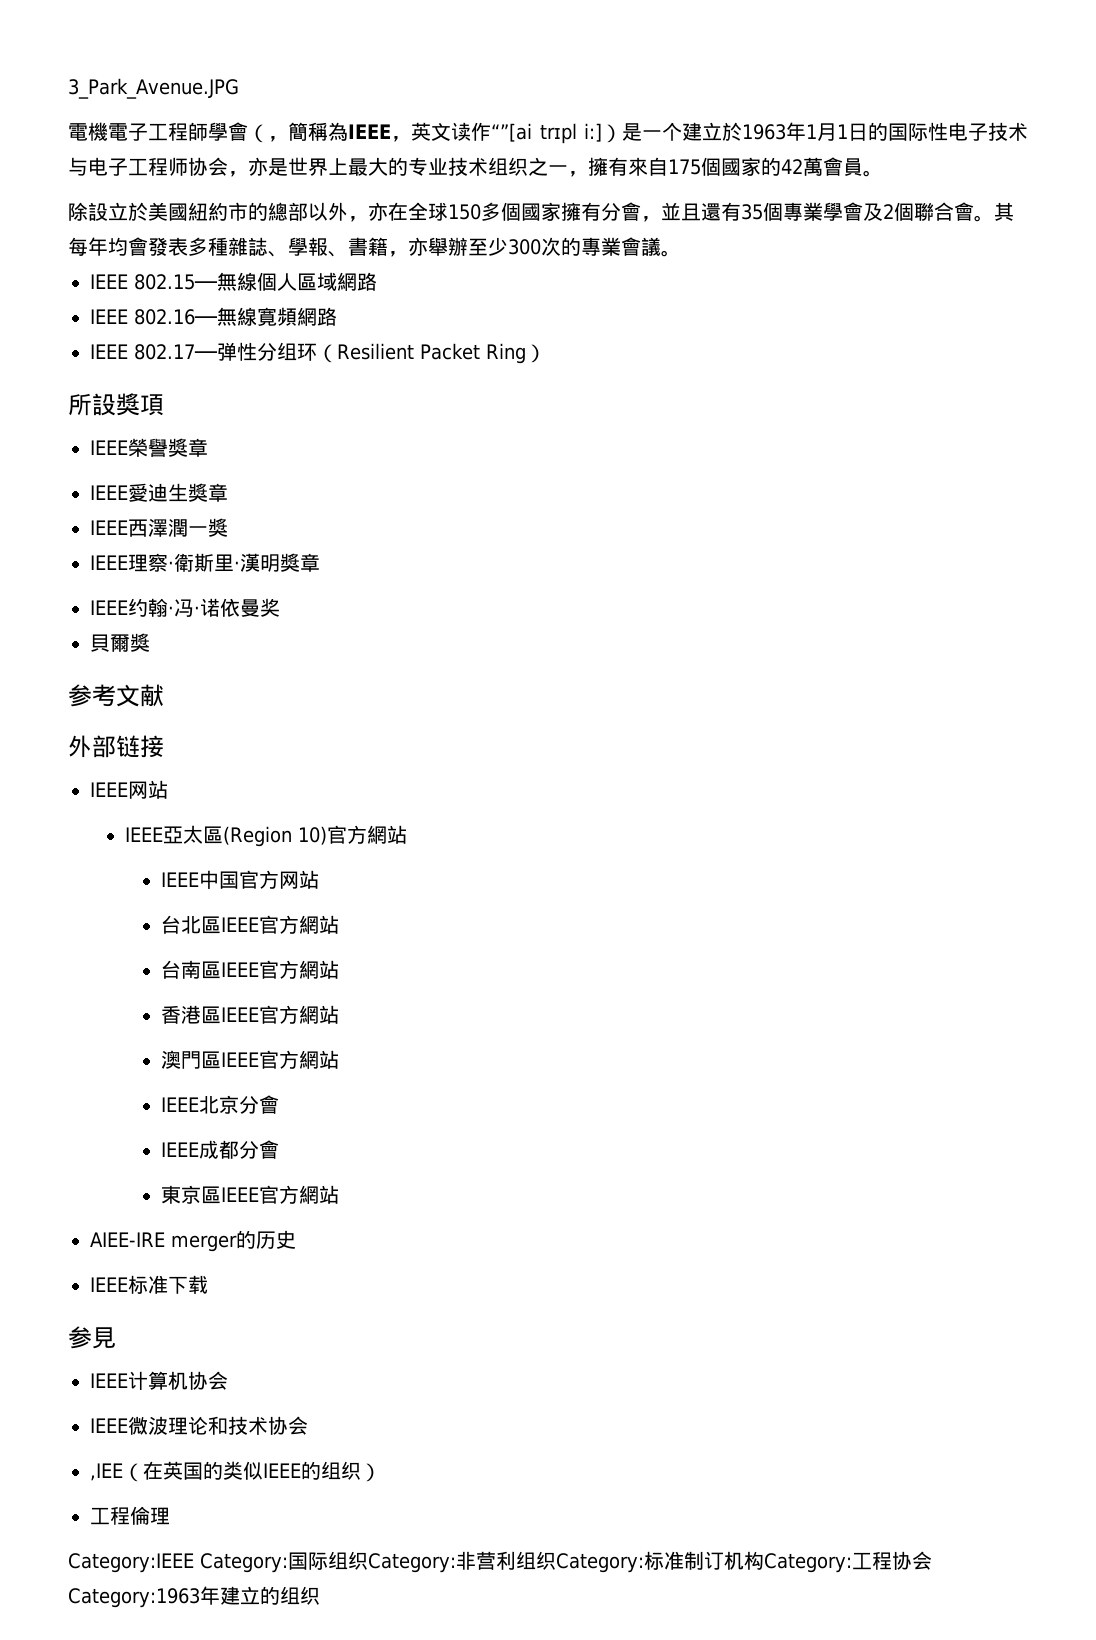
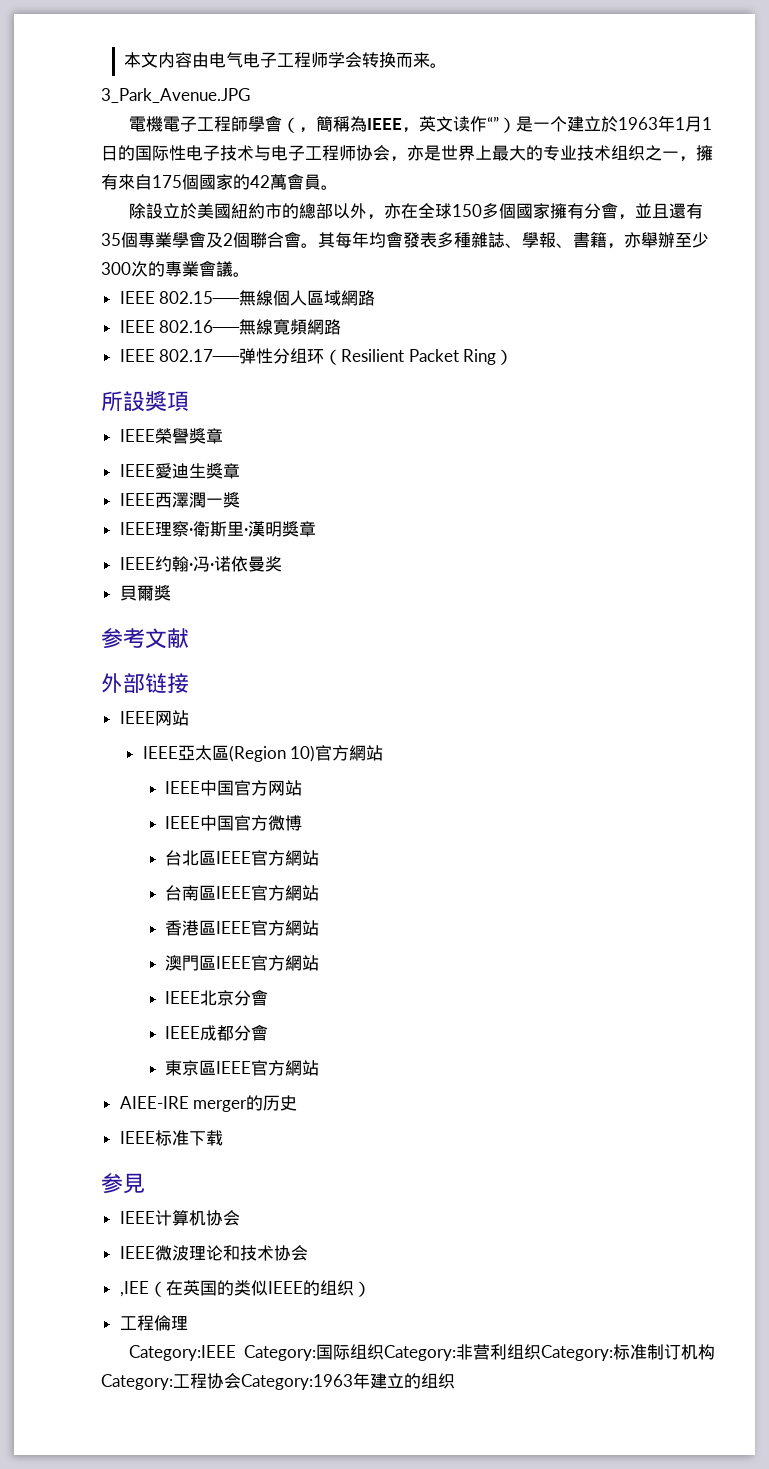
+ 本文内容由电气电子工程师学会转换而来。
- 電機電子工程師學會（，簡稱為IEEE，英文读作“”[ai trɪpl i:]）是一个建立於1963年1月1日的国际性电子技术与电子工程师协会，亦是世界上最大的专业技术组织之一，擁有來自175個國家的42萬會員。
+ 電機電子工程師學會（，簡稱為IEEE，英文读作“”）是一个建立於1963年1月1日的国际性电子技术与电子工程师协会，亦是世界上最大的专业技术组织之一，擁有來自175個國家的42萬會員。
+ IEEE中国官方微博

